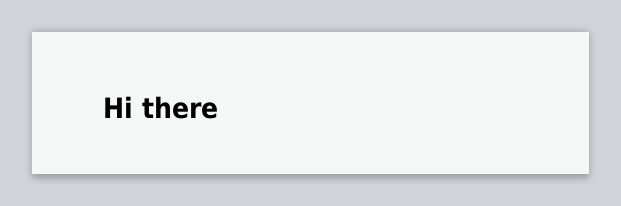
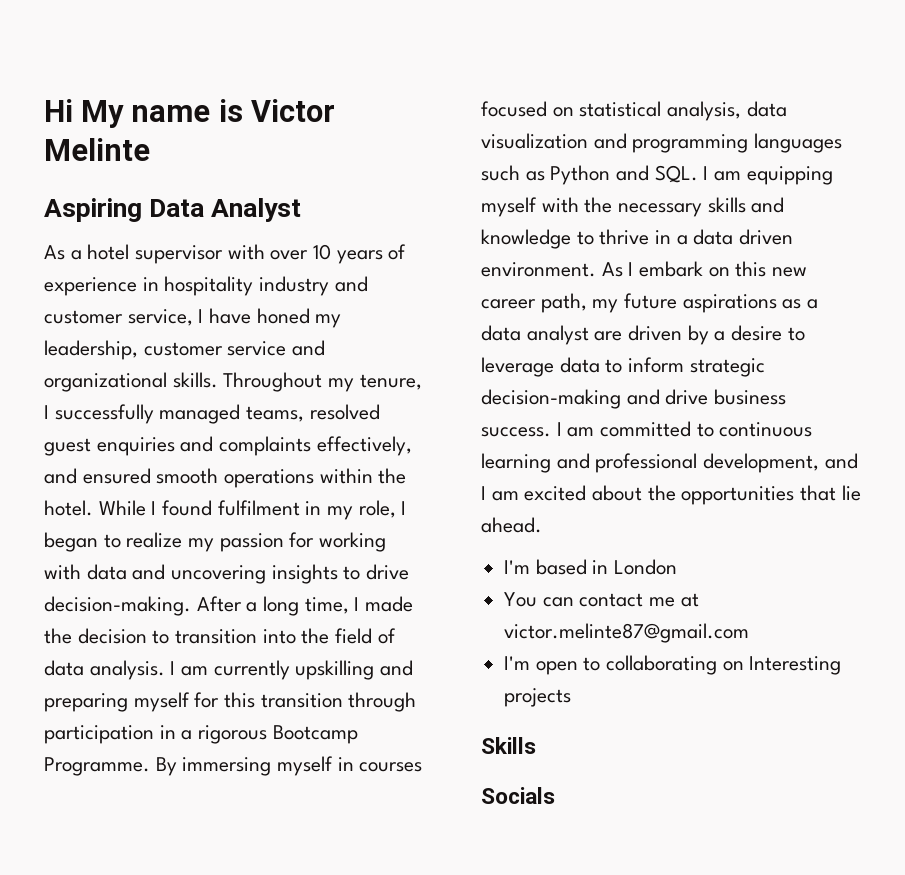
- Hi there
+ Hi My name is Victor Melinte
+ Aspiring Data Analyst
+ As a hotel supervisor with over 10 years of experience in hospitality industry and customer service, I have honed my leadership, customer service and organizational skills. Throughout my tenure, I successfully managed teams, resolved guest enquiries and complaints effectively, and ensured smooth operations within the hotel. While I found fulfilment in my role, I began to realize my passion for working with data and uncovering insights to drive decision-making. After a long time, I made the decision to transition into the field of data analysis. I am currently upskilling and preparing myself for this transition through participation in a rigorous Bootcamp Programme. By immersing myself in courses focused on statistical analysis, data visualization and programming languages such as Python and SQL. I am equipping myself with the necessary skills and knowledge to thrive in a data driven environment. As I embark on this new career path, my future aspirations as a data analyst are driven by a desire to leverage data to inform strategic decision-making and drive business success. I am committed to continuous learning and professional development, and I am excited about the opportunities that lie ahead.
+ I'm based in London
+ You can contact me at victor.melinte87@gmail.com
+ I'm open to collaborating on Interesting projects
+ Skills
+ Socials

